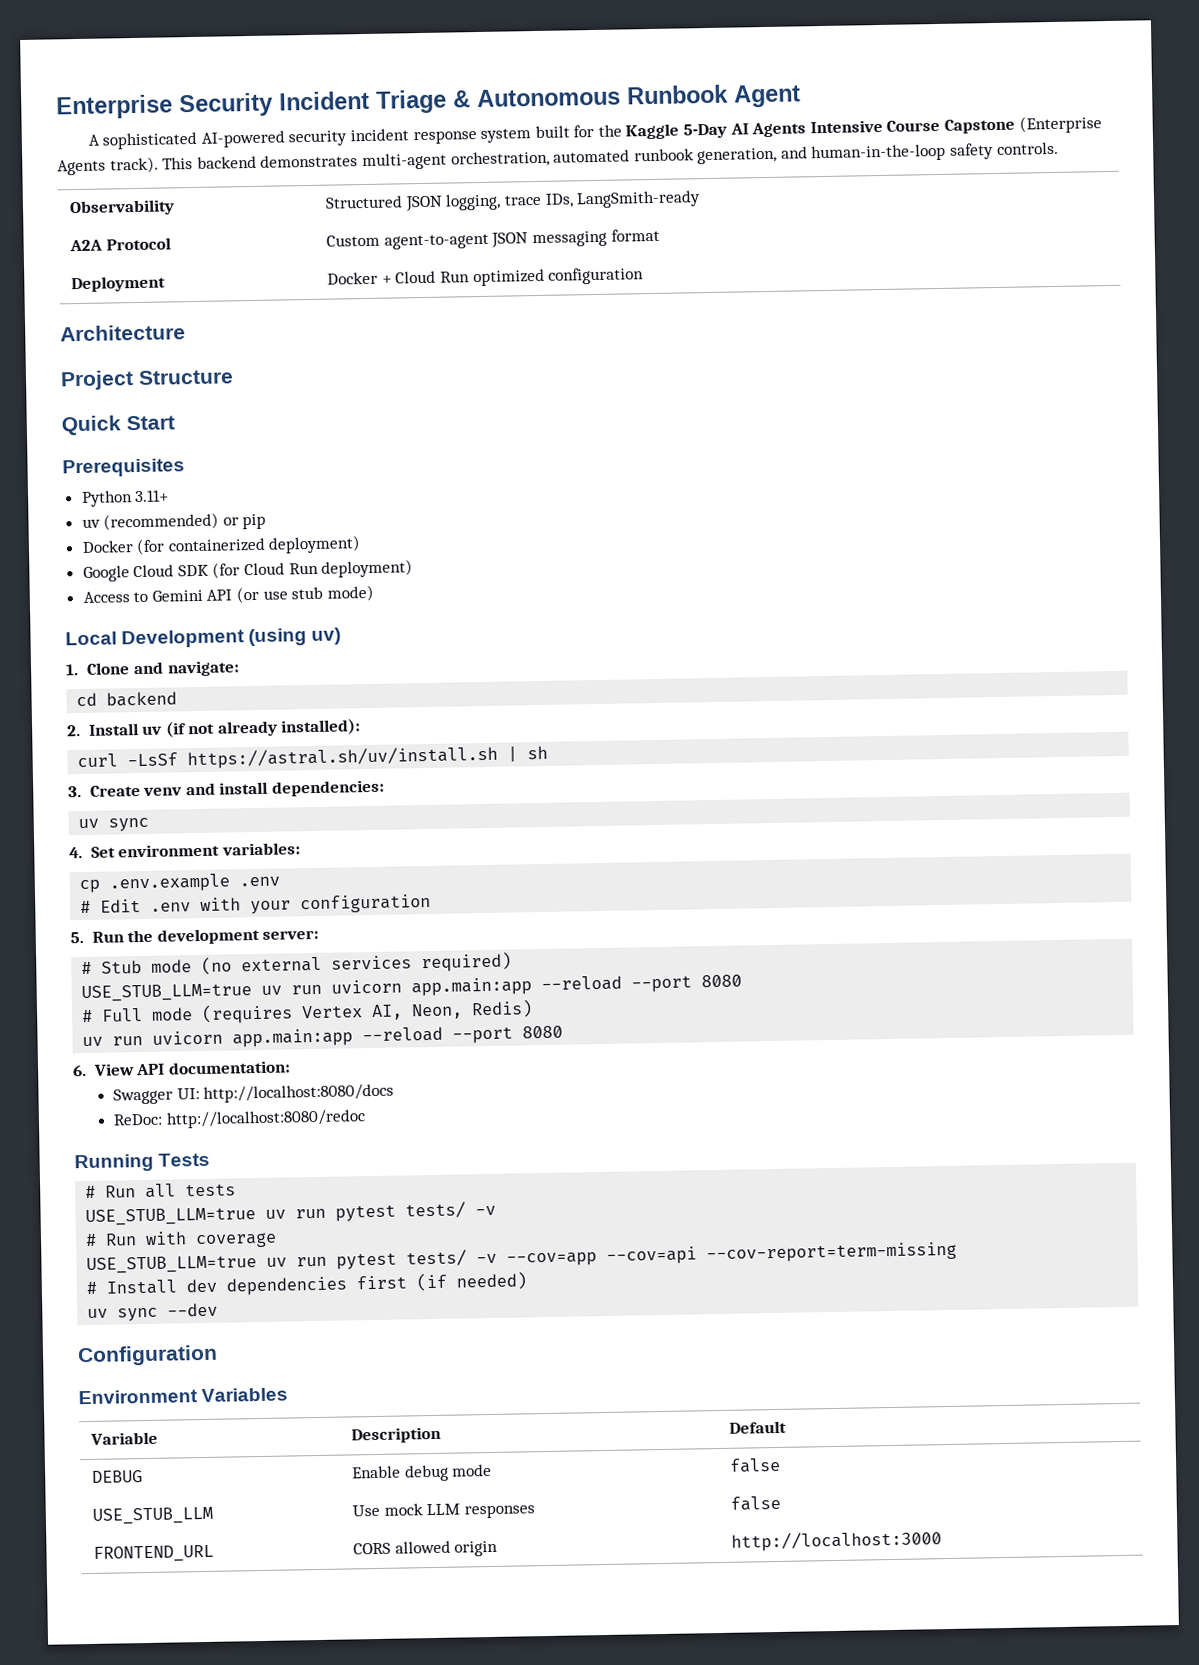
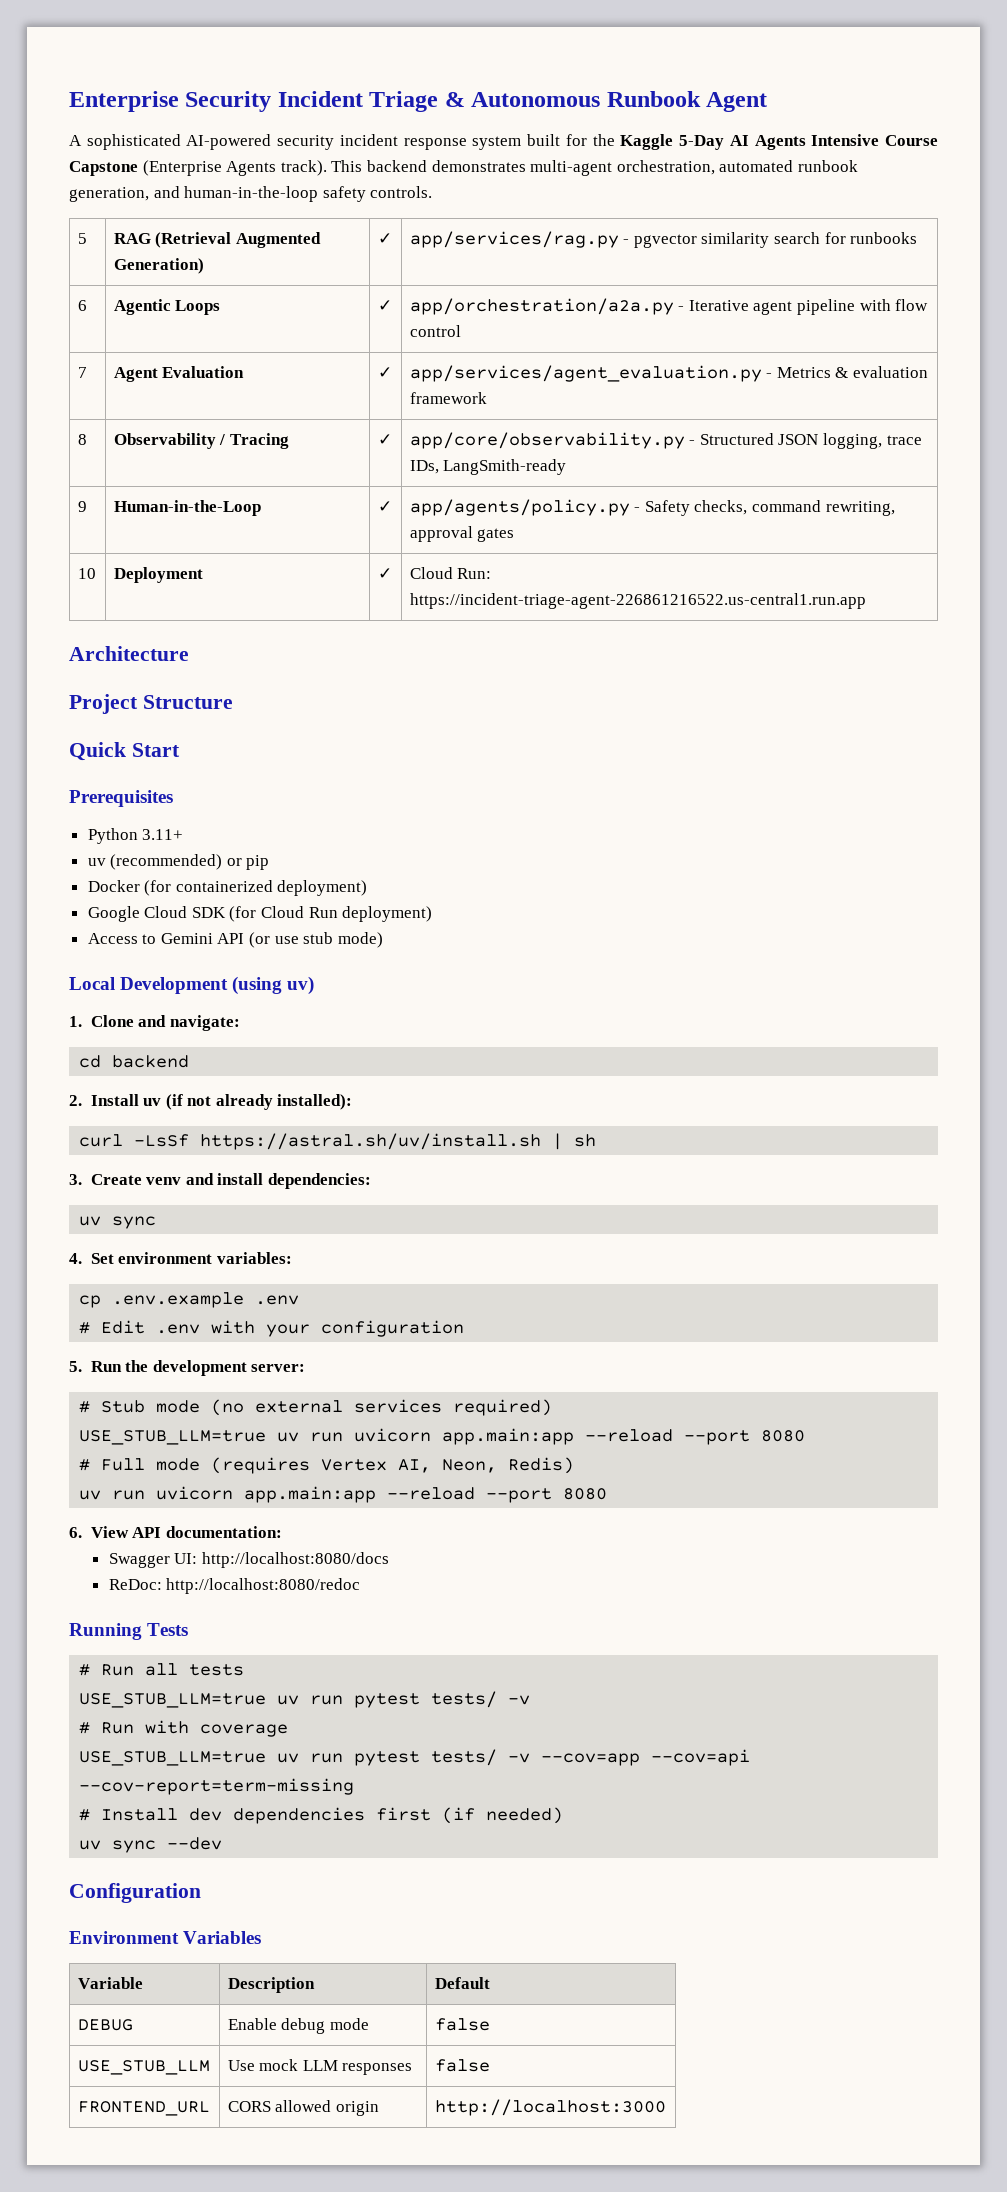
- Observability | Structured JSON logging, trace IDs, LangSmith-ready
+ 5 | RAG (Retrieval Augmented Generation) | ✓ | app/services/rag.py - pgvector similarity search for runbooks
+ 6 | Agentic Loops | ✓ | app/orchestration/a2a.py - Iterative agent pipeline with flow control
+ 7 | Agent Evaluation | ✓ | app/services/agent_evaluation.py - Metrics & evaluation framework
+ 8 | Observability / Tracing | ✓ | app/core/observability.py - Structured JSON logging, trace IDs, LangSmith-ready
- A2A Protocol | Custom agent-to-agent JSON messaging format
- Deployment | Docker + Cloud Run optimized configuration
+ 9 | Human-in-the-Loop | ✓ | app/agents/policy.py - Safety checks, command rewriting, approval gates
+ 10 | Deployment | ✓ | Cloud Run: https://incident-triage-agent-226861216522.us-central1.run.app

